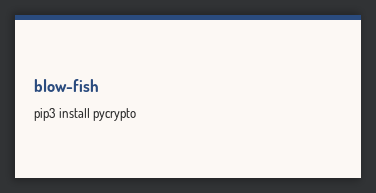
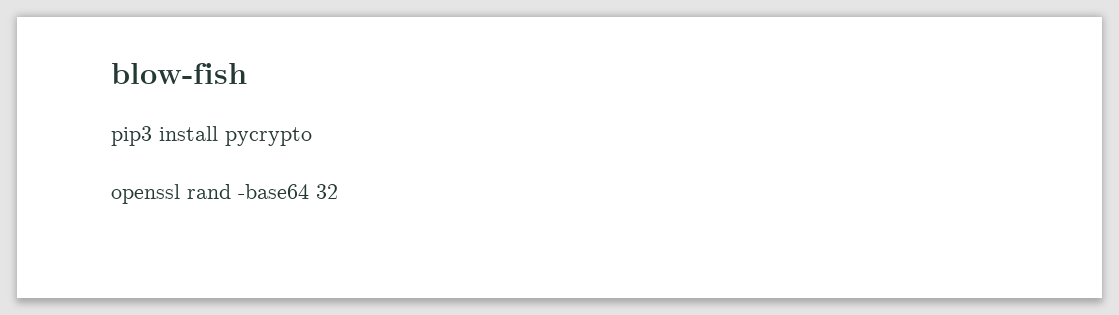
+ openssl rand -base64 32

